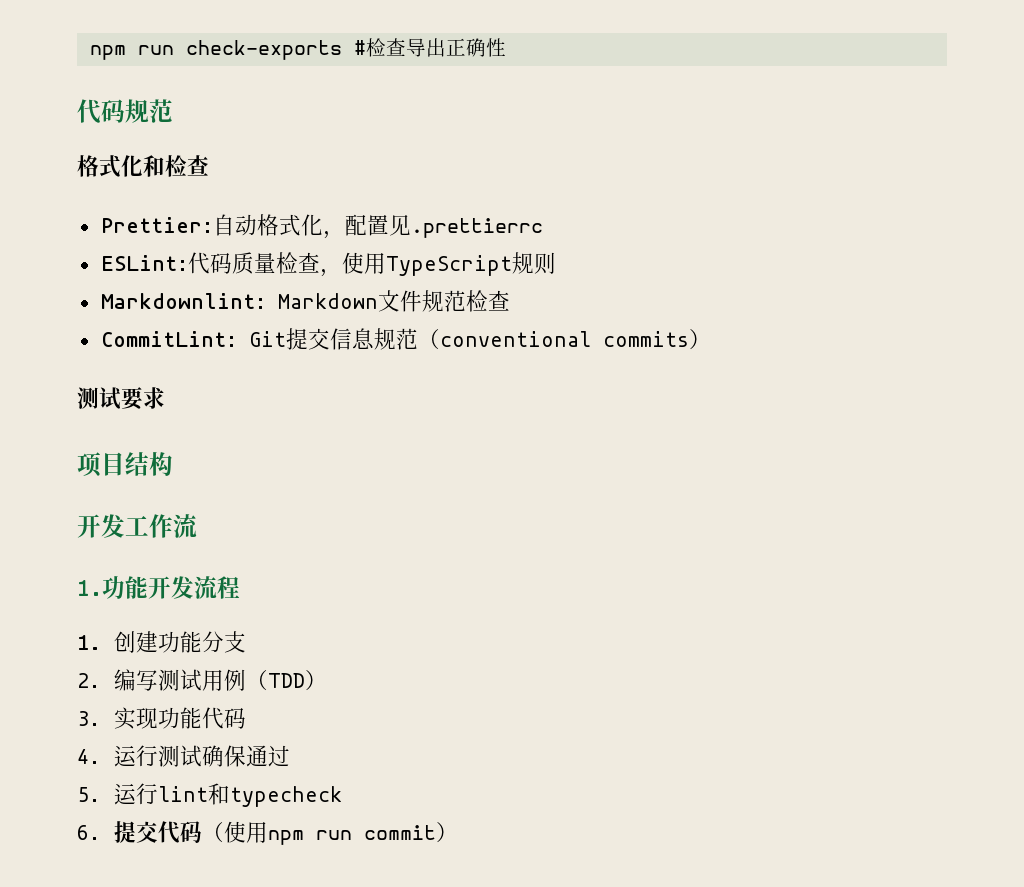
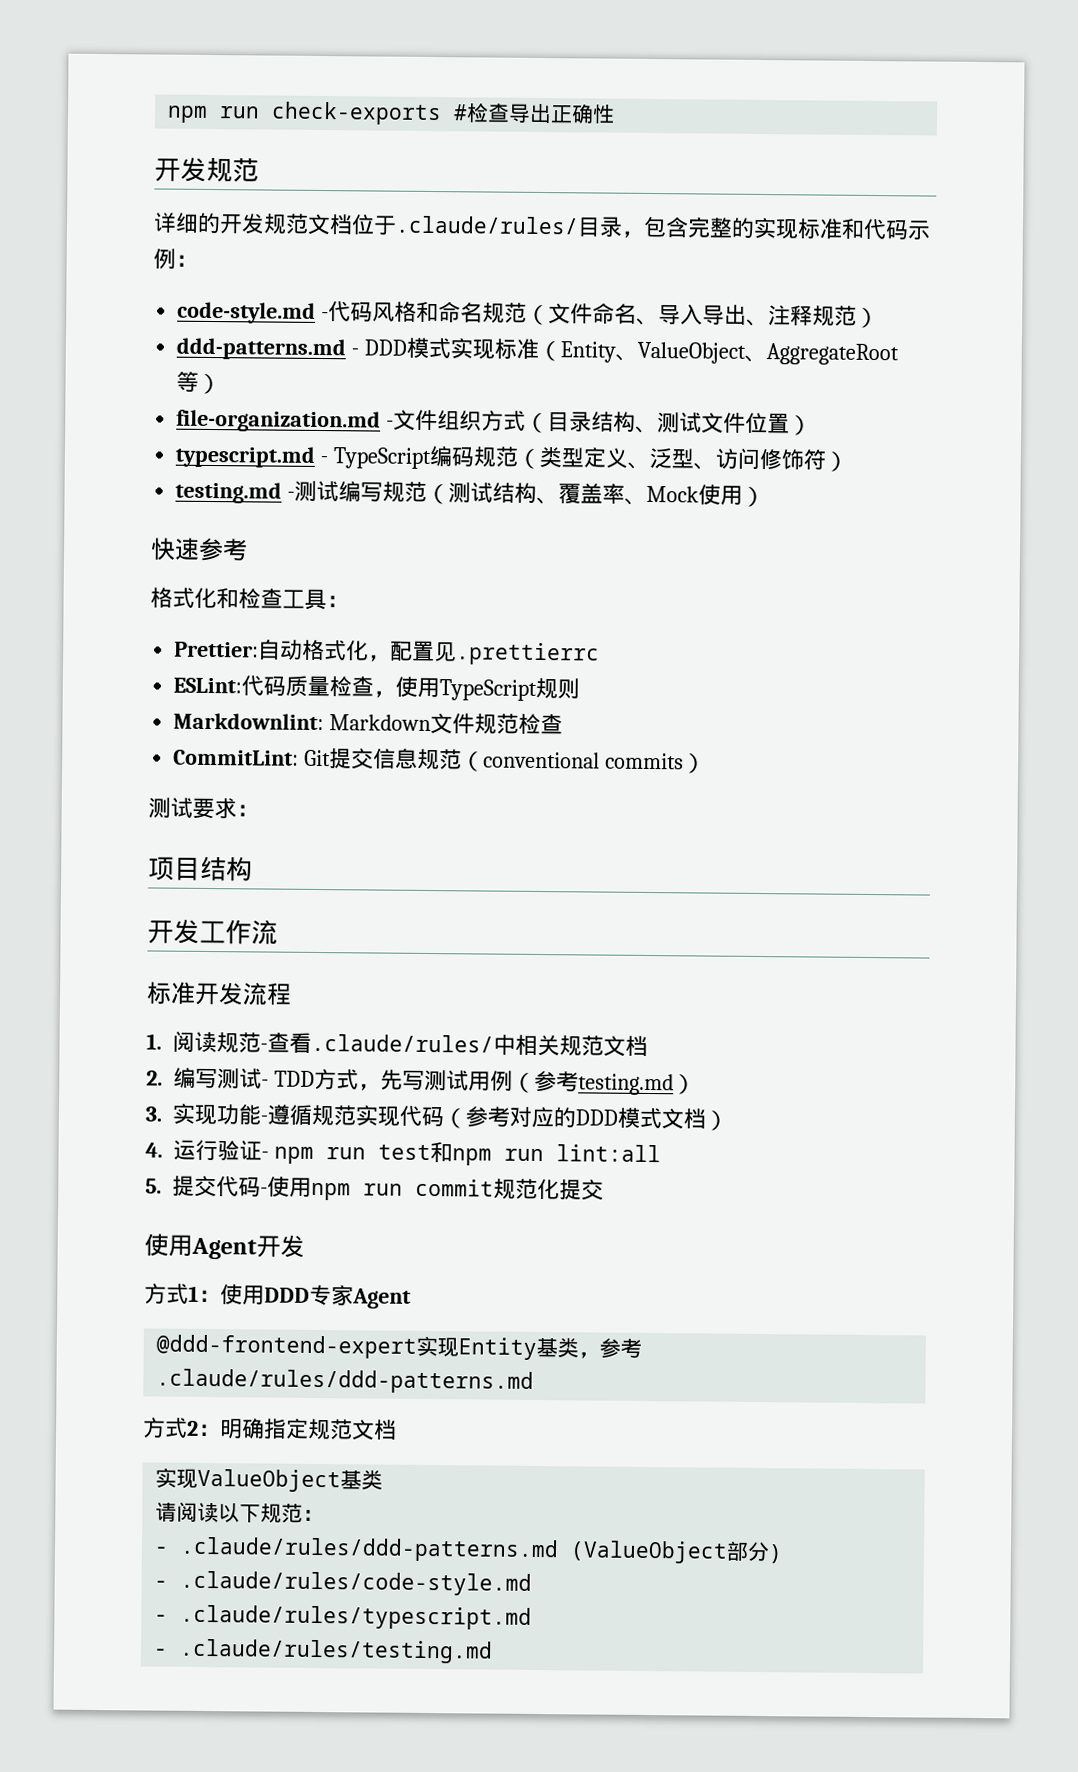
  npm run check-exports #检查导出正确性
- 代码规范
+ 开发规范
+ 详细的开发规范文档位于.claude/rules/目录，包含完整的实现标准和代码示例：
+ code-style.md -代码风格和命名规范（文件命名、导入导出、注释规范）
+ ddd-patterns.md - DDD模式实现标准（Entity、ValueObject、AggregateRoot等）
+ file-organization.md -文件组织方式（目录结构、测试文件位置）
+ typescript.md - TypeScript编码规范（类型定义、泛型、访问修饰符）
+ testing.md -测试编写规范（测试结构、覆盖率、Mock使用）
+ 快速参考
- 格式化和检查
+ 格式化和检查工具：
- 测试要求
+ 测试要求：
- 1.功能开发流程
+ 标准开发流程
- 1.创建功能分支
- 2.编写测试用例（TDD）
- 3.实现功能代码
- 4.运行测试确保通过
- 5.运行lint和typecheck
- 6.提交代码（使用npm run commit）
+ 1.阅读规范-查看.claude/rules/中相关规范文档
+ 2.编写测试- TDD方式，先写测试用例（参考testing.md）
+ 3.实现功能-遵循规范实现代码（参考对应的DDD模式文档）
+ 4.运行验证- npm run test和npm run lint:all
+ 5.提交代码-使用npm run commit规范化提交
+ 使用Agent开发
+ 方式1：使用DDD专家Agent
+ @ddd-frontend-expert实现Entity基类，参考.claude/rules/ddd-patterns.md
+ 方式2：明确指定规范文档
+ 实现ValueObject基类
+ 请阅读以下规范：
+ - .claude/rules/ddd-patterns.md (ValueObject部分)
+ - .claude/rules/code-style.md
+ - .claude/rules/typescript.md
+ - .claude/rules/testing.md

